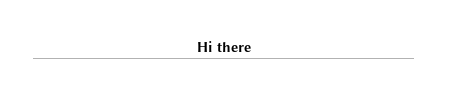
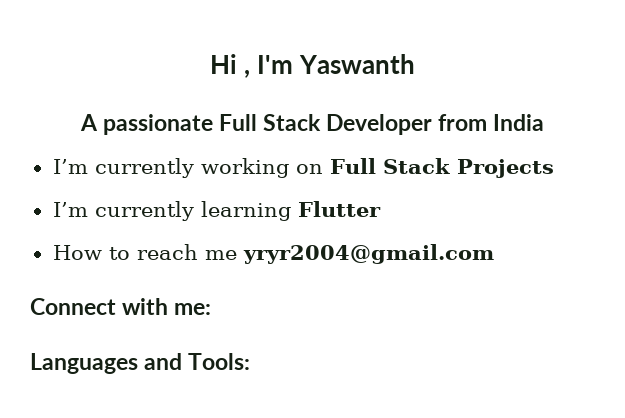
- Hi there
+ Hi , I'm Yaswanth
+ A passionate Full Stack Developer from India
+ I’m currently working on Full Stack Projects
+ I’m currently learning Flutter
+ How to reach me yryr2004@gmail.com
+ Connect with me:
+ Languages and Tools:

